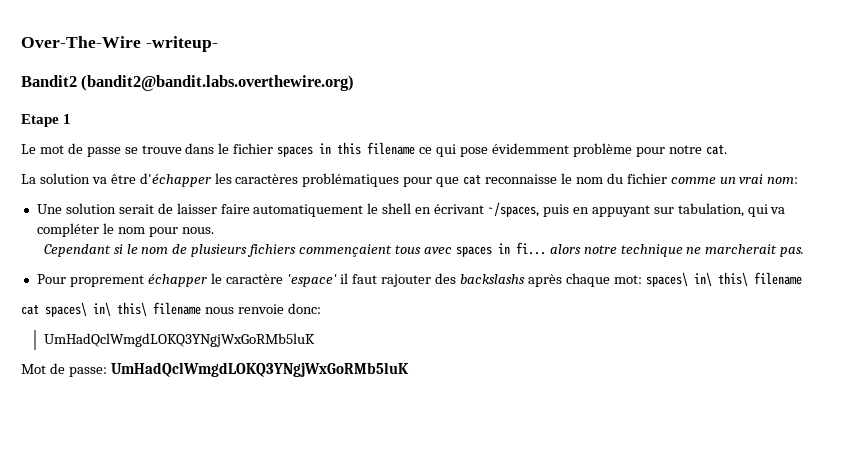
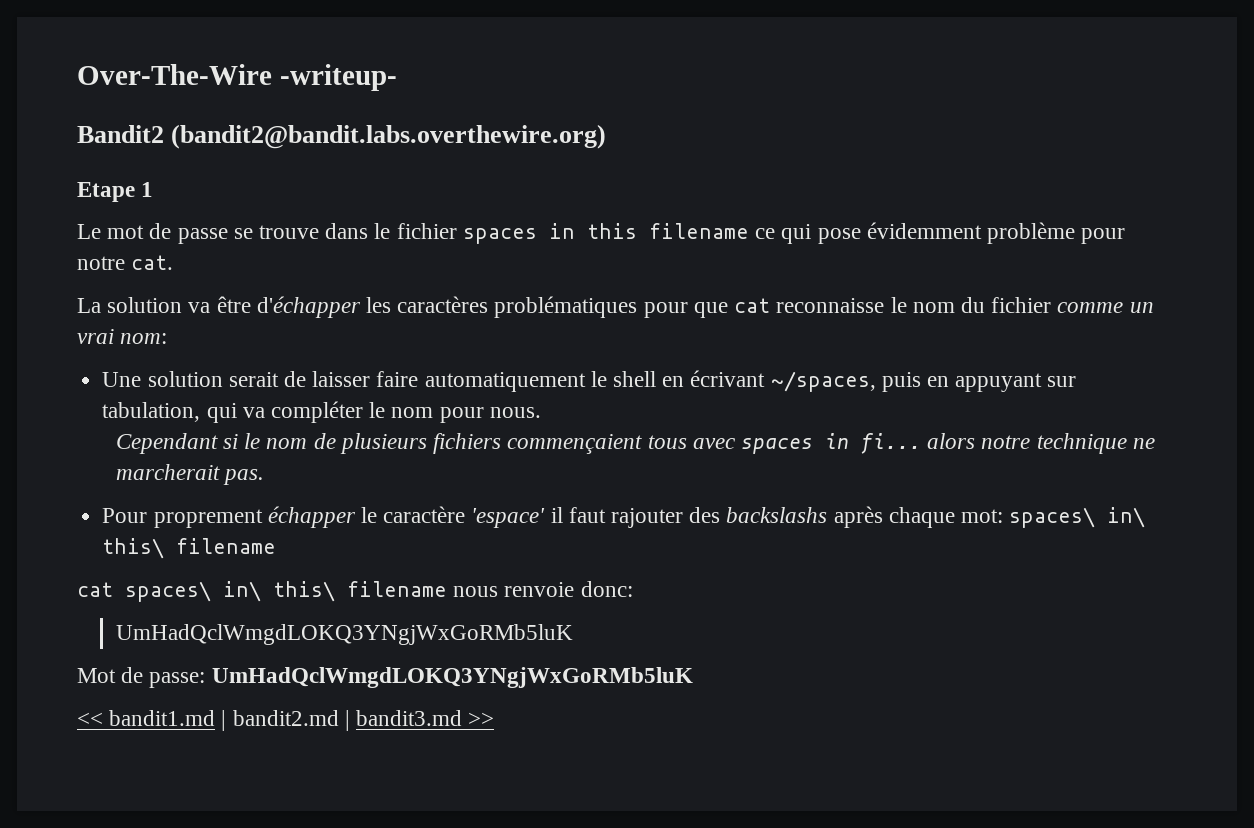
+ << bandit1.md | bandit2.md | bandit3.md >>

